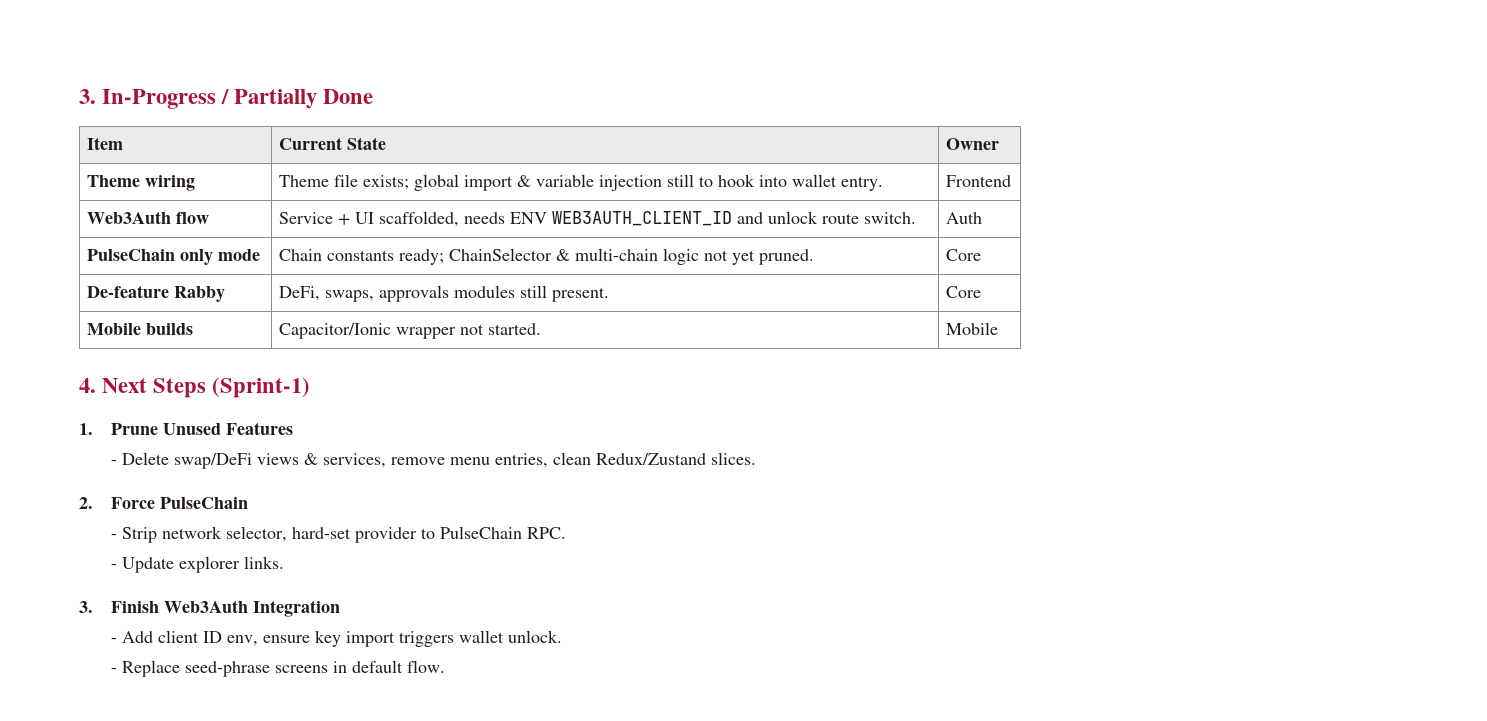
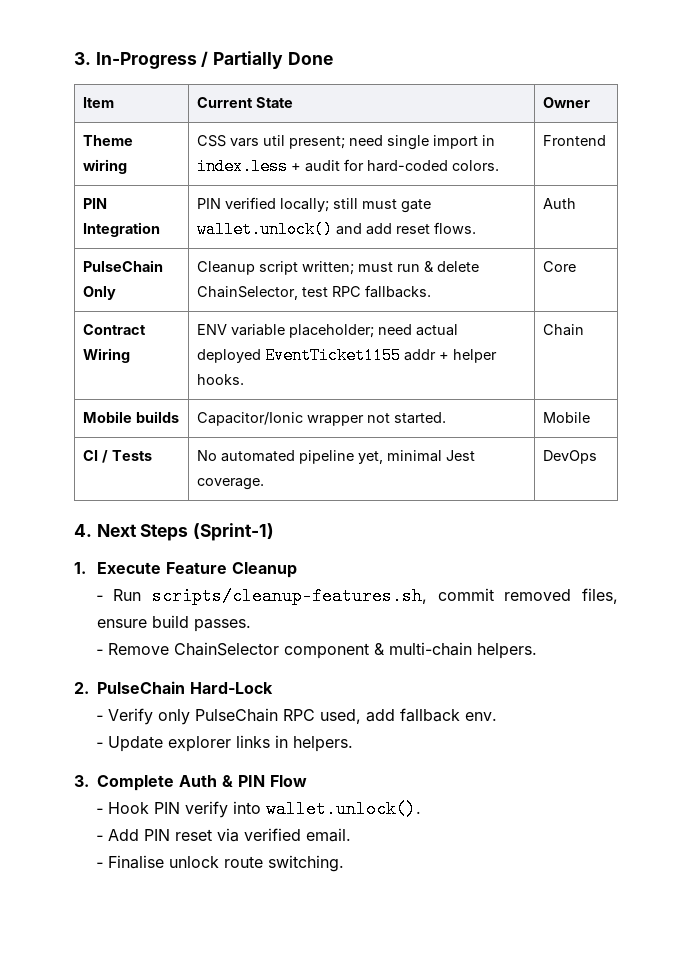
- Theme wiring | Theme file exists; global import & variable injection still to hook into wallet entry. | Frontend
- Web3Auth flow | Service + UI scaffolded, needs ENV WEB3AUTH_CLIENT_ID and unlock route switch. | Auth
- PulseChain only mode | Chain constants ready; ChainSelector & multi-chain logic not yet pruned. | Core
- De-feature Rabby | DeFi, swaps, approvals modules still present. | Core
+ Theme wiring | CSS vars util present; need single import in index.less + audit for hard-coded colors. | Frontend
+ PIN Integration | PIN verified locally; still must gate wallet.unlock() and add reset flows. | Auth
+ PulseChain Only | Cleanup script written; must run & delete ChainSelector, test RPC fallbacks. | Core
+ Contract Wiring | ENV variable placeholder; need actual deployed EventTicket1155 addr + helper hooks. | Chain
+ CI / Tests | No automated pipeline yet, minimal Jest coverage. | DevOps
- 1. Prune Unused Features
- ‑ Delete swap/DeFi views & services, remove menu entries, clean Redux/Zustand slices.
+ 1. Execute Feature Cleanup
+ ‑ Run scripts/cleanup-features.sh, commit removed files, ensure build passes.
+ ‑ Remove ChainSelector component & multi-chain helpers.
- 2. Force PulseChain
- ‑ Strip network selector, hard-set provider to PulseChain RPC.
- ‑ Update explorer links.
- 3. Finish Web3Auth Integration
- ‑ Add client ID env, ensure key import triggers wallet unlock.
- ‑ Replace seed-phrase screens in default flow.
+ 2. PulseChain Hard-Lock
+ ‑ Verify only PulseChain RPC used, add fallback env.
+ ‑ Update explorer links in helpers.
+ 3. Complete Auth & PIN Flow
+ ‑ Hook PIN verify into wallet.unlock().
+ ‑ Add PIN reset via verified email.
+ ‑ Finalise unlock route switching.

